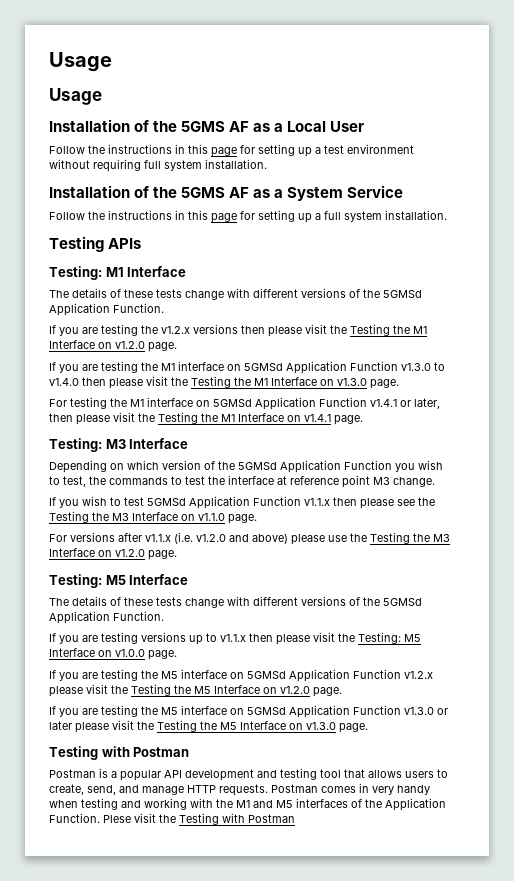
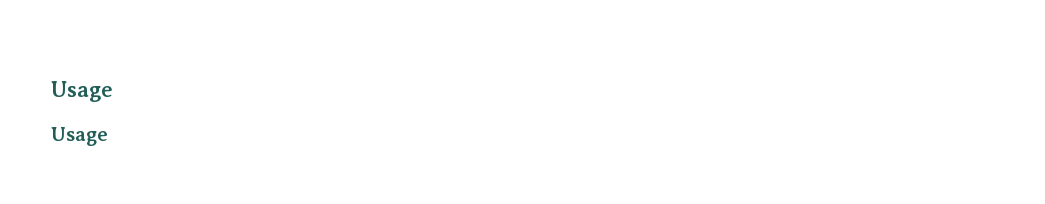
- Installation of the 5GMS AF as a Local User
- Follow the instructions in this page for setting up a test environment without requiring full system installation.
- Installation of the 5GMS AF as a System Service
- Follow the instructions in this page for setting up a full system installation.
- Testing APIs
- Testing: M1 Interface
- The details of these tests change with different versions of the 5GMSd Application Function.
- If you are testing the v1.2.x versions then please visit the Testing the M1 Interface on v1.2.0 page.
- If you are testing the M1 interface on 5GMSd Application Function v1.3.0 to v1.4.0 then please visit the Testing the M1 Interface on v1.3.0 page.
- For testing the M1 interface on 5GMSd Application Function v1.4.1 or later, then please visit the Testing the M1 Interface on v1.4.1 page.
- Testing: M3 Interface
- Depending on which version of the 5GMSd Application Function you wish to test, the commands to test the interface at reference point M3 change.
- If you wish to test 5GMSd Application Function v1.1.x then please see the Testing the M3 Interface on v1.1.0 page.
- For versions after v1.1.x (i.e. v1.2.0 and above) please use the Testing the M3 Interface on v1.2.0 page.
- Testing: M5 Interface
- The details of these tests change with different versions of the 5GMSd Application Function.
- If you are testing versions up to v1.1.x then please visit the Testing: M5 Interface on v1.0.0 page.
- If you are testing the M5 interface on 5GMSd Application Function v1.2.x please visit the Testing the M5 Interface on v1.2.0 page.
- If you are testing the M5 interface on 5GMSd Application Function v1.3.0 or later please visit the Testing the M5 Interface on v1.3.0 page.
- Testing with Postman
- Postman is a popular API development and testing tool that allows users to create, send, and manage HTTP requests. Postman comes in very handy when testing and working with the M1 and M5 interfaces of the Application Function. Plese visit the Testing with Postman

